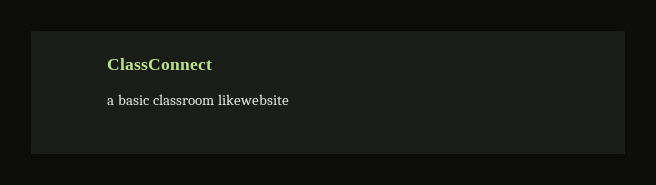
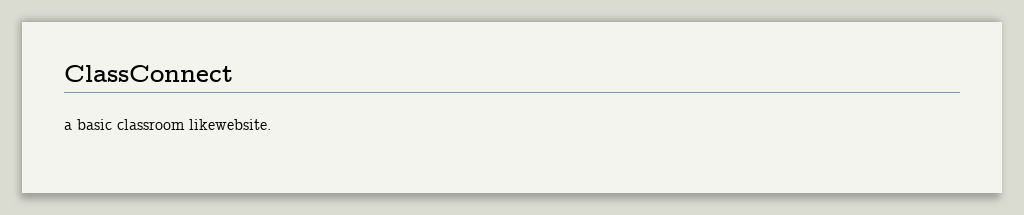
- a basic classroom likewebsite
+ a basic classroom likewebsite.

